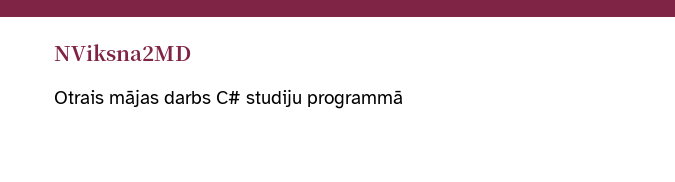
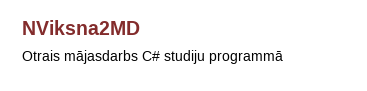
- Otrais mājas darbs C# studiju programmā
+ Otrais mājasdarbs C# studiju programmā

